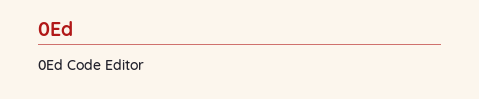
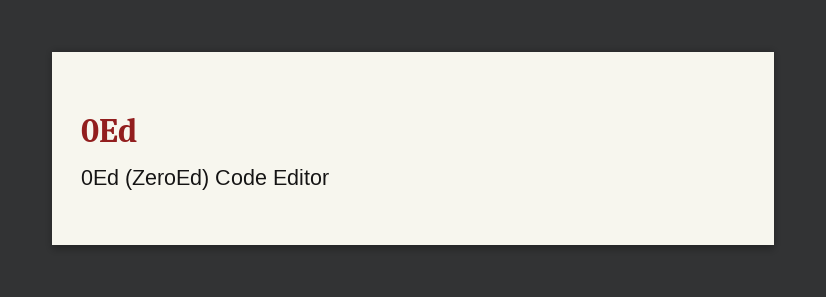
- 0Ed Code Editor
+ 0Ed (ZeroEd) Code Editor

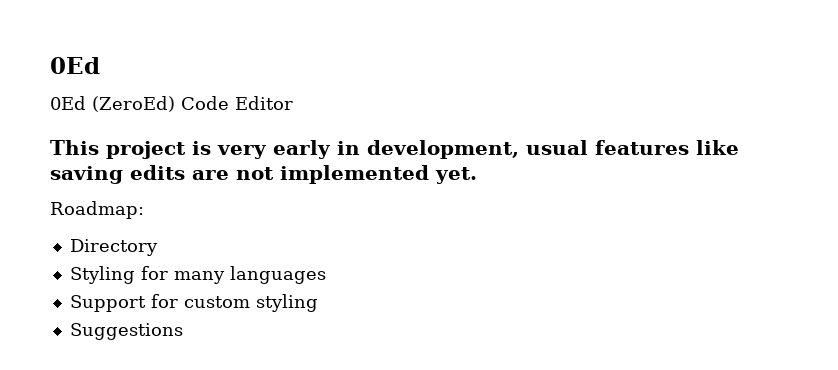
+ This project is very early in development, usual features like saving edits are not implemented yet.
+ Roadmap:
+ Directory
+ Styling for many languages
+ Support for custom styling
+ Suggestions

